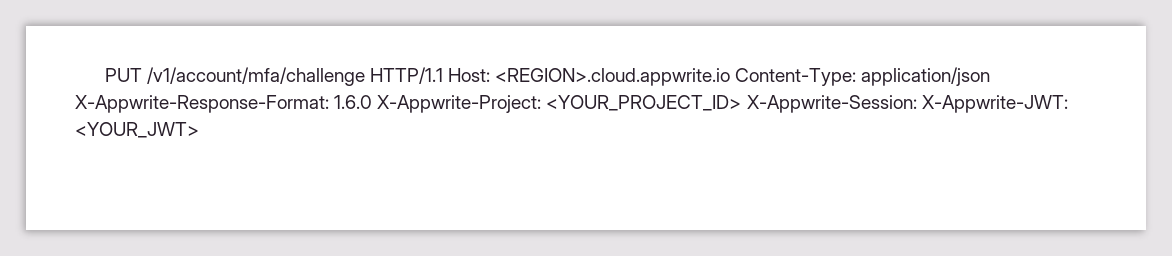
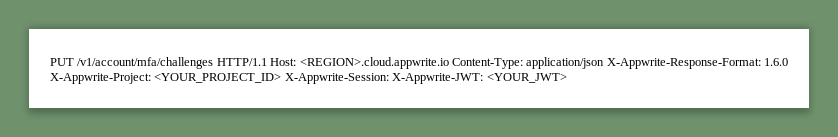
- PUT /v1/account/mfa/challenge HTTP/1.1 Host: <REGION>.cloud.appwrite.io Content-Type: application/json X-Appwrite-Response-Format: 1.6.0 X-Appwrite-Project: <YOUR_PROJECT_ID> X-Appwrite-Session: X-Appwrite-JWT: <YOUR_JWT>
+ PUT /v1/account/mfa/challenges HTTP/1.1 Host: <REGION>.cloud.appwrite.io Content-Type: application/json X-Appwrite-Response-Format: 1.6.0 X-Appwrite-Project: <YOUR_PROJECT_ID> X-Appwrite-Session: X-Appwrite-JWT: <YOUR_JWT>

